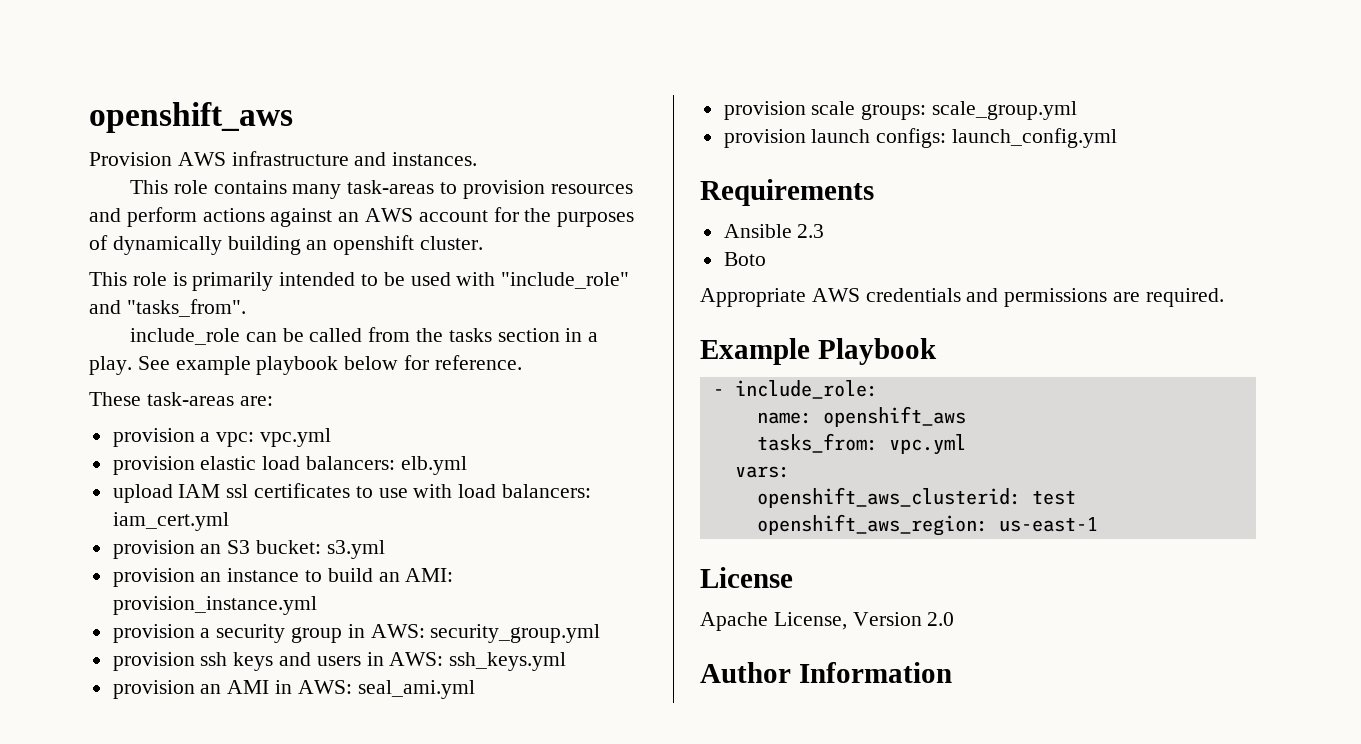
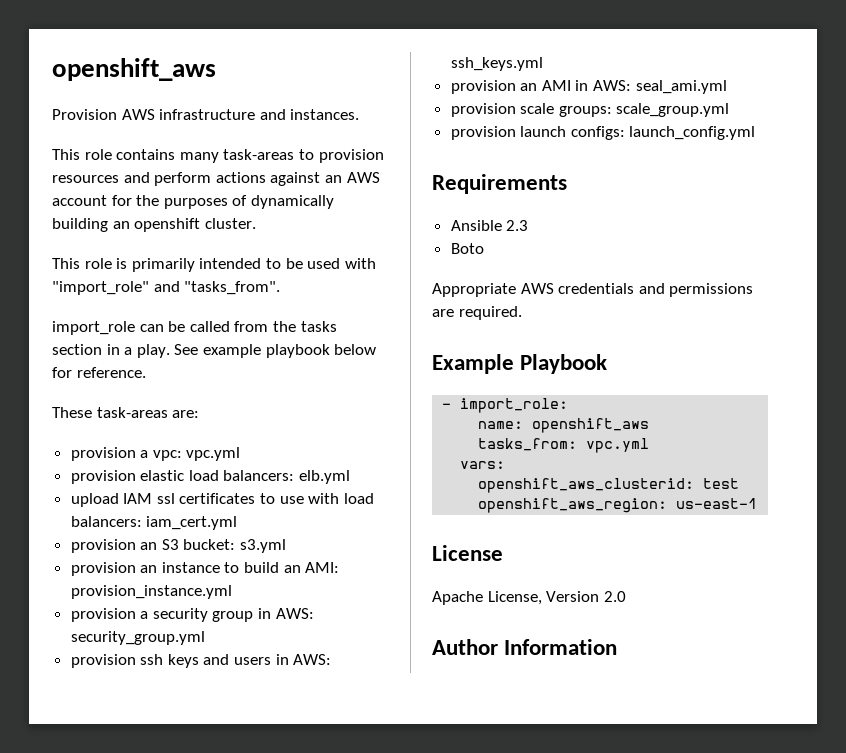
- This role is primarily intended to be used with "include_role" and "tasks_from".
+ This role is primarily intended to be used with "import_role" and "tasks_from".
- include_role can be called from the tasks section in a play.
+ import_role can be called from the tasks section in a play.
- - include_role:
+ - import_role:

